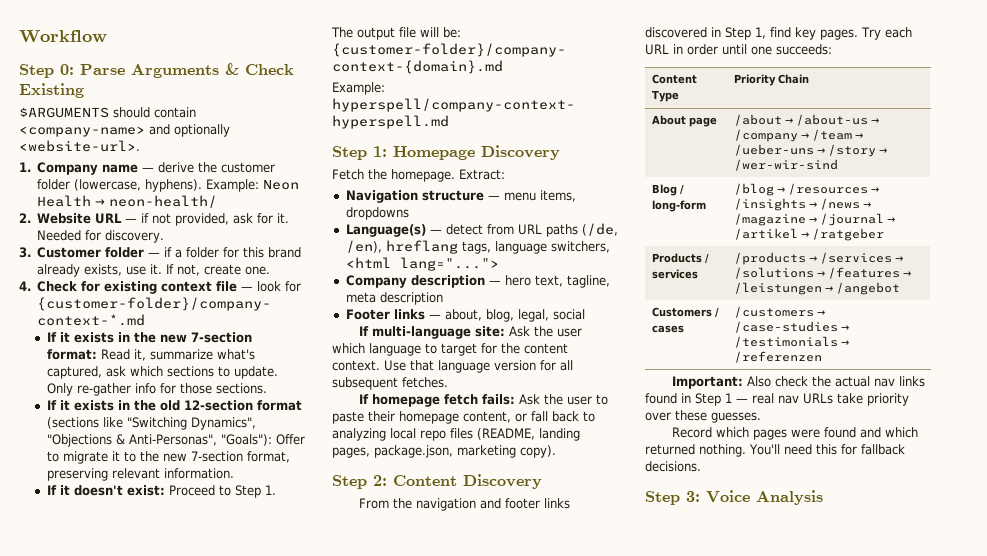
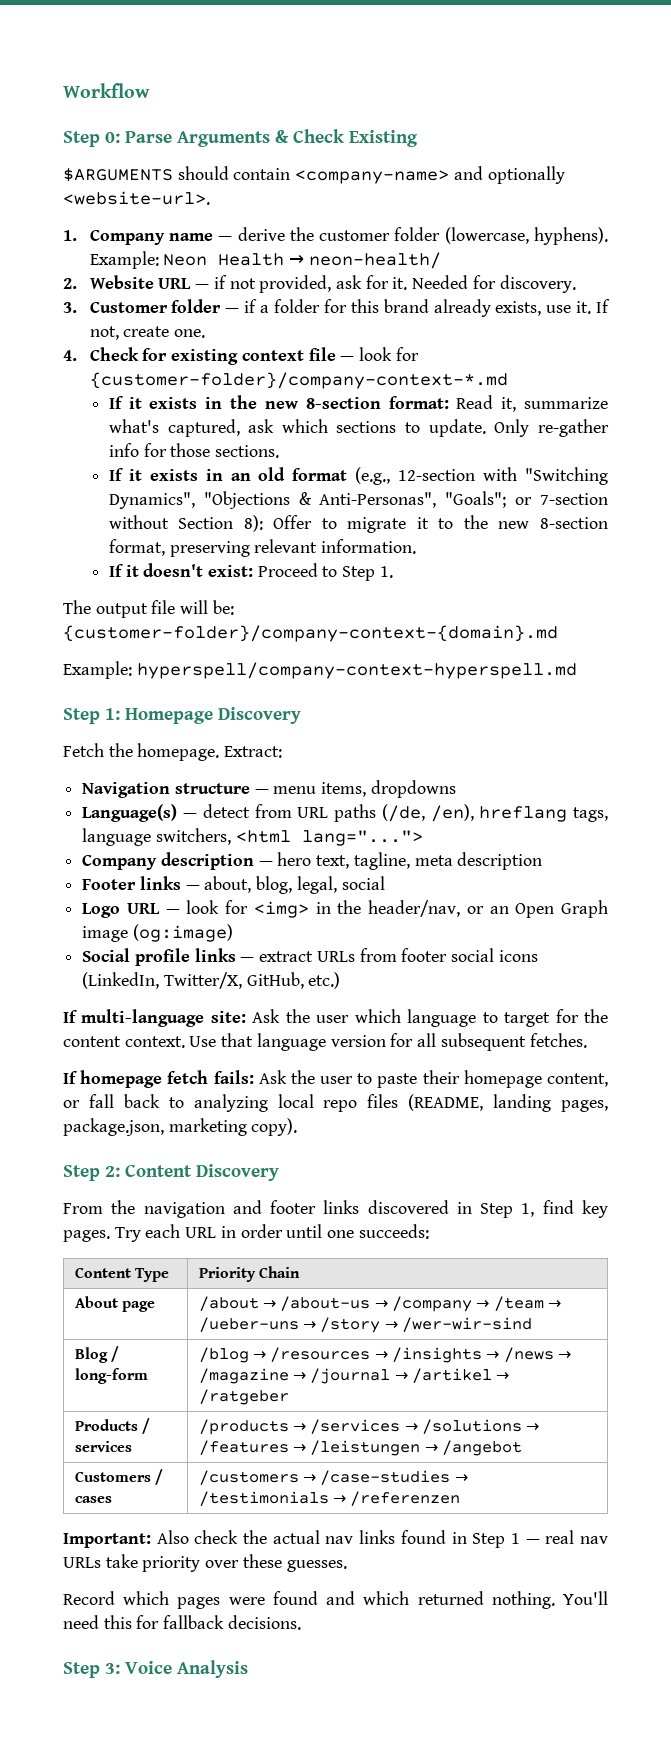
- If it exists in the new 7-section format: Read it, summarize what's captured, ask which sections to update.
+ If it exists in the new 8-section format: Read it, summarize what's captured, ask which sections to update.
- If it exists in the old 12-section format (sections like "Switching Dynamics", "Objections & Anti-Personas", "Goals"): Offer to migrate it to the new 7-section format, preserving relevant information.
+ If it exists in an old format (e.g., 12-section with "Switching Dynamics", "Objections & Anti-Personas", "Goals"; or 7-section without Section 8): Offer to migrate it to the new 8-section format, preserving relevant information.
+ Logo URL — look for <img> in the header/nav, or an Open Graph image (og:image)
+ Social profile links — extract URLs from footer social icons (LinkedIn, Twitter/X, GitHub, etc.)

